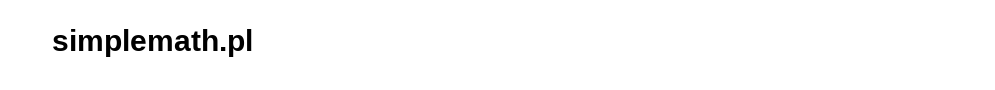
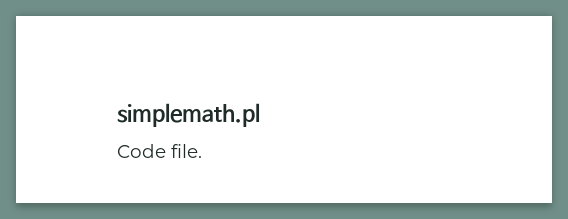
+ Code file.

